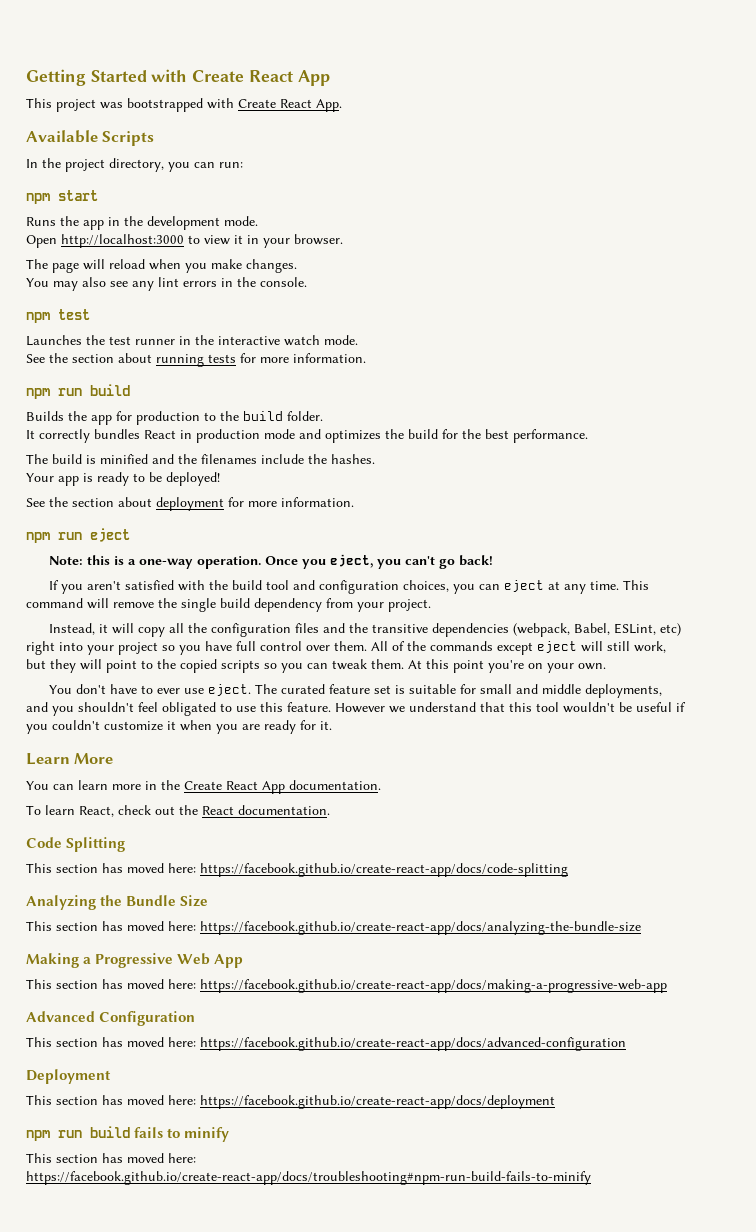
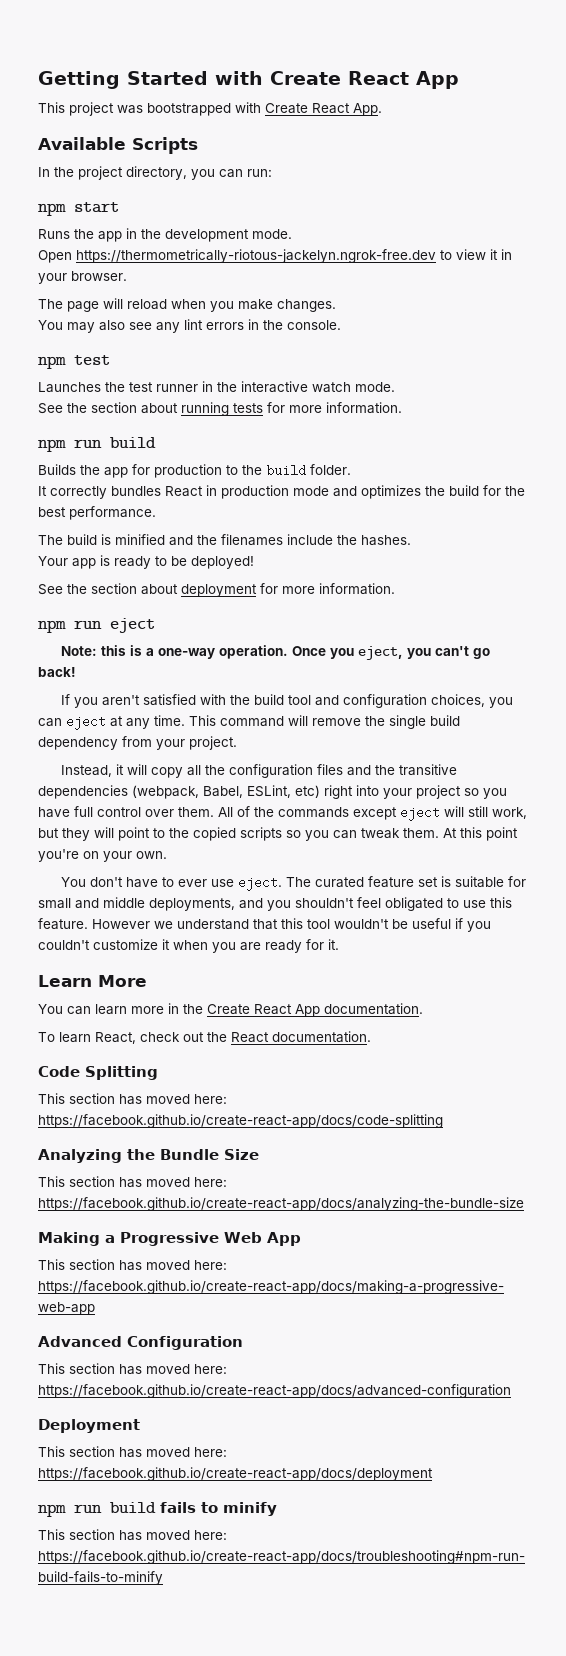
- Open http://localhost:3000 to view it in your browser.
+ Open https://thermometrically-riotous-jackelyn.ngrok-free.dev to view it in your browser.

